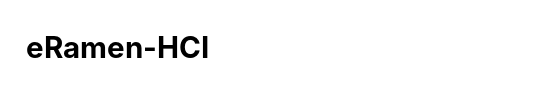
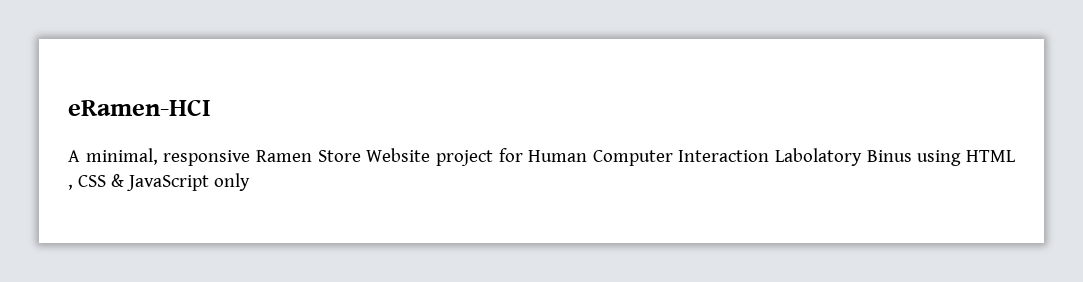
+ A minimal, responsive Ramen Store Website project for Human Computer Interaction Labolatory Binus using HTML , CSS & JavaScript only

